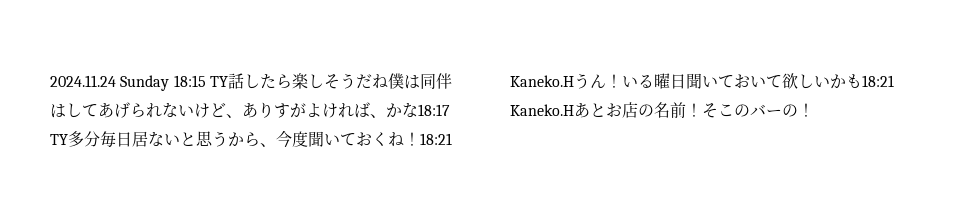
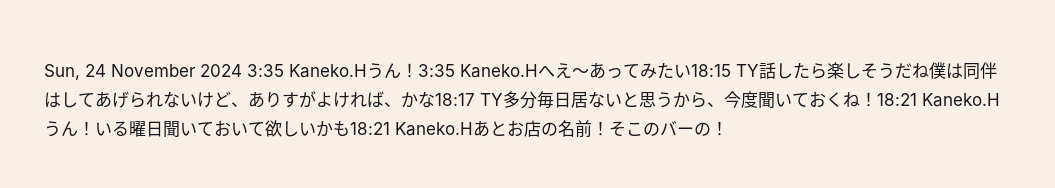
- 2024.11.24 Sunday 18:15 TY話したら楽しそうだね僕は同伴はしてあげられないけど、ありすがよければ、かな18:17 TY多分毎日居ないと思うから、今度聞いておくね！
+ Sun, 24 November 2024 3:35 Kaneko.Hうん！3:35 Kaneko.Hへえ〜あってみたい18:15 TY話したら楽しそうだね僕は同伴はしてあげられないけど、ありすがよければ、かな18:17 TY多分毎日居ないと思うから、今度聞いておくね！

